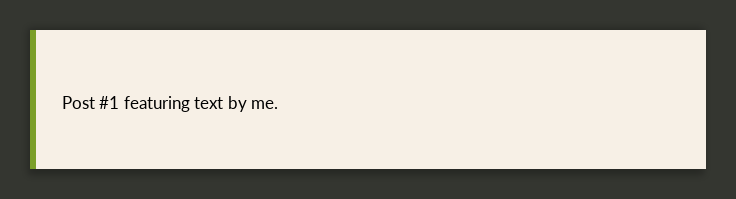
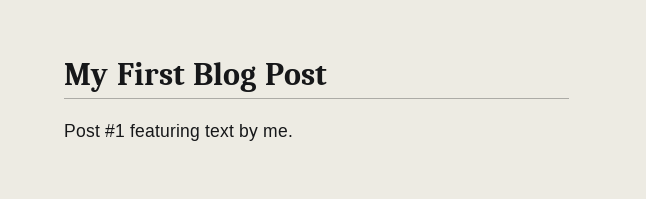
+ My First Blog Post

